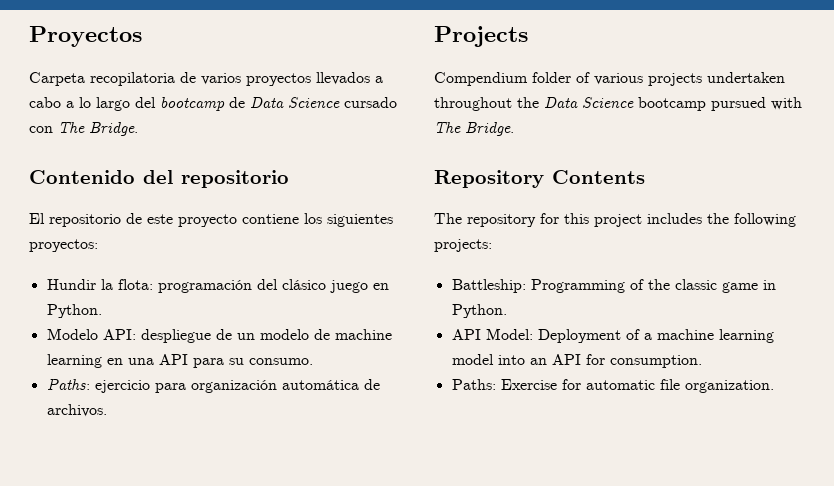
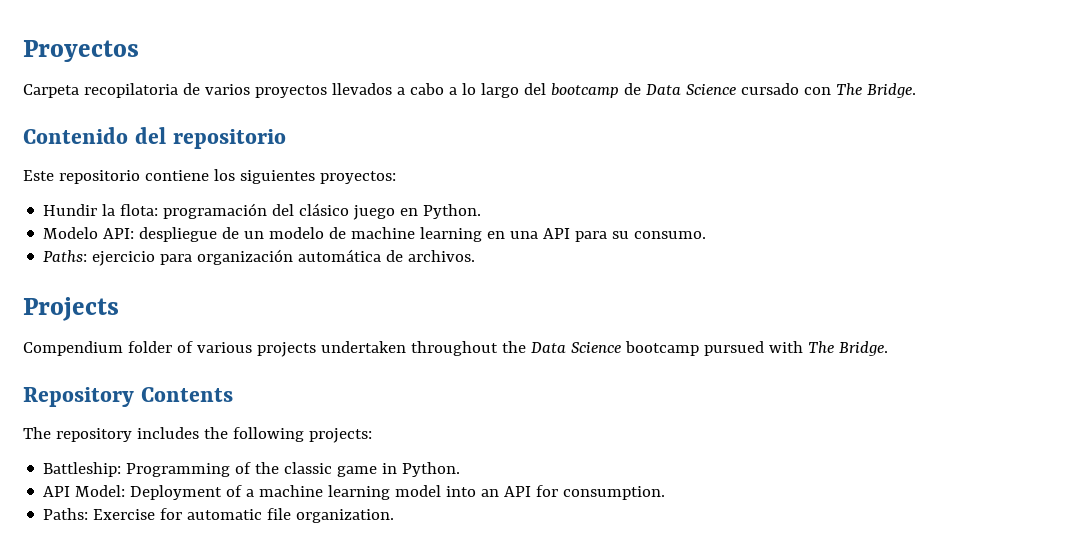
- El repositorio de este proyecto contiene los siguientes proyectos:
+ Este repositorio contiene los siguientes proyectos:
- The repository for this project includes the following projects:
+ The repository includes the following projects:

